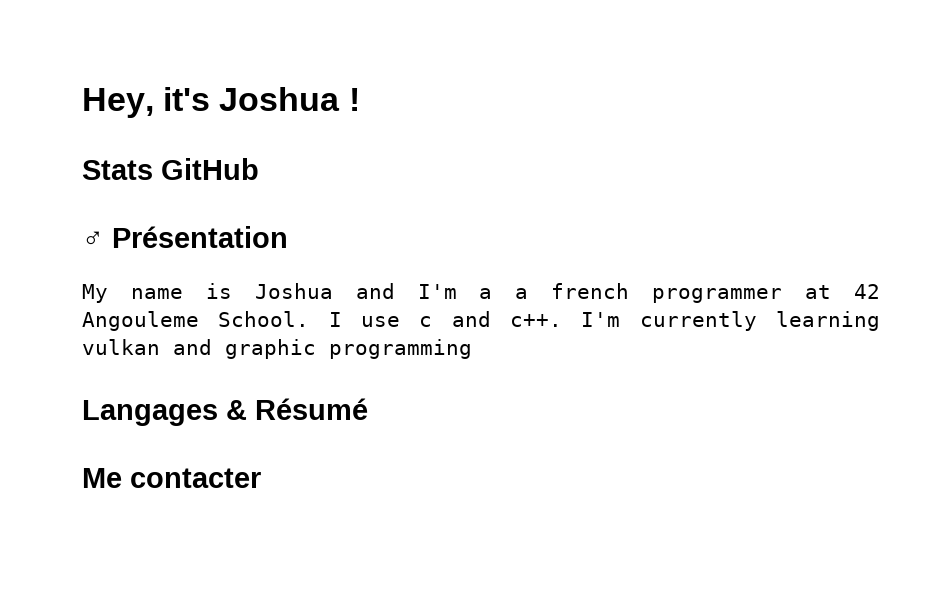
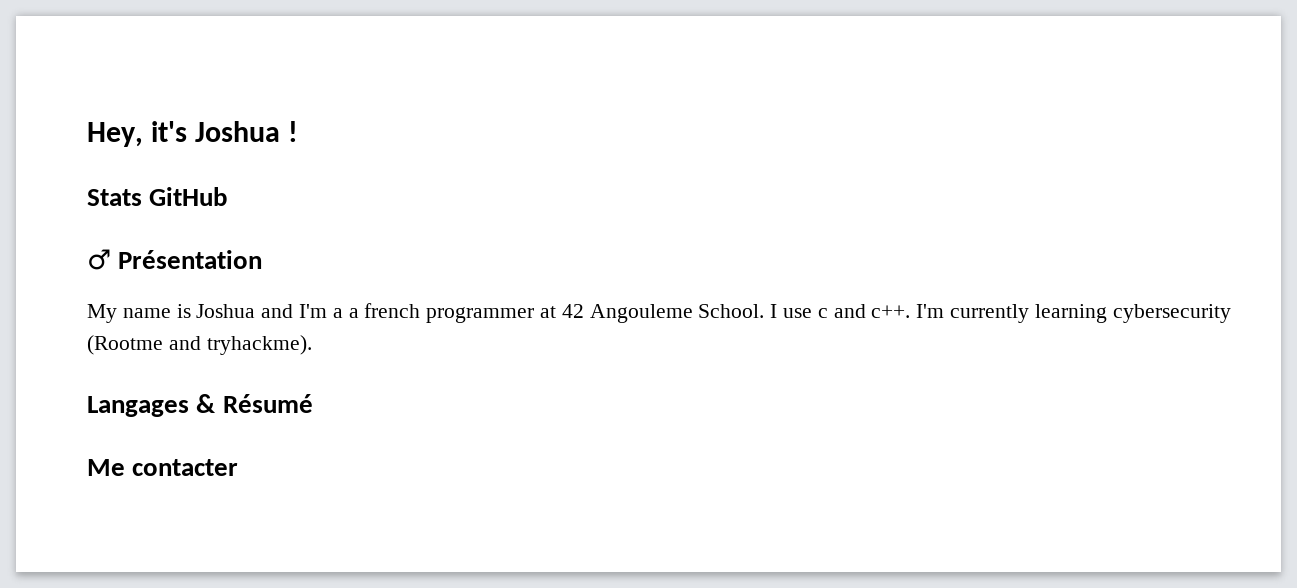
- I'm currently learning vulkan and graphic programming
+ I'm currently learning cybersecurity (Rootme and tryhackme).

